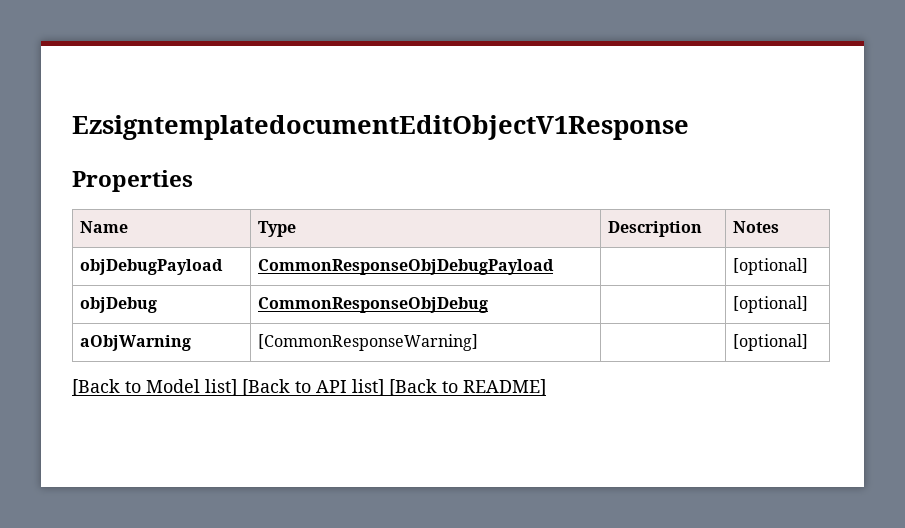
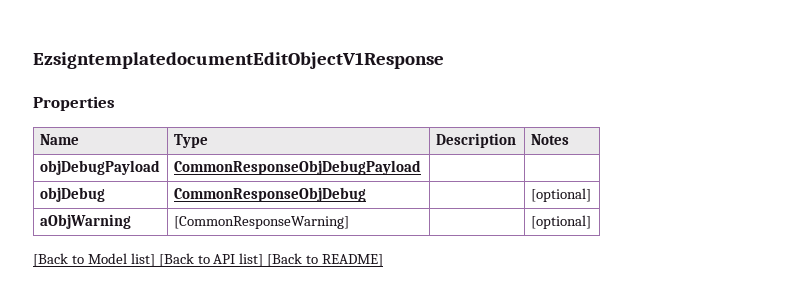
- objDebugPayload | CommonResponseObjDebugPayload | | [optional]
+ objDebugPayload | CommonResponseObjDebugPayload | |

